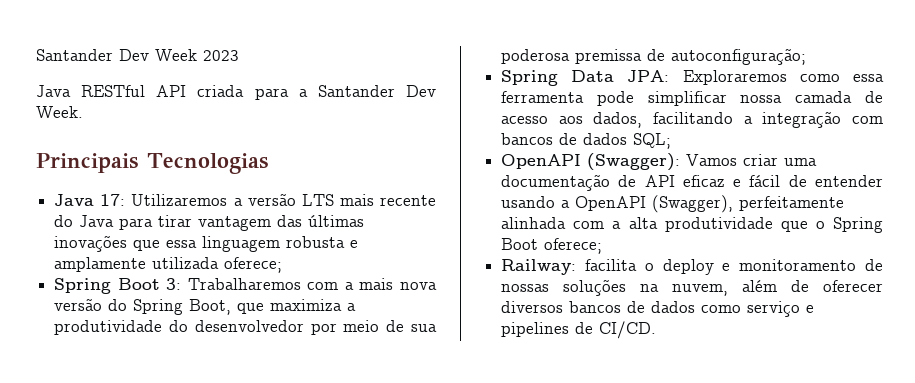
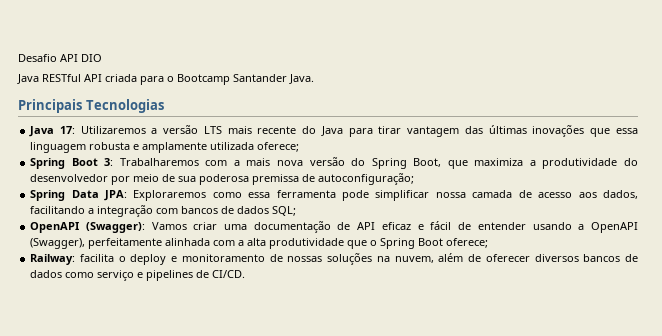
- Santander Dev Week 2023
+ Desafio API DIO
- Java RESTful API criada para a Santander Dev Week.
+ Java RESTful API criada para o Bootcamp Santander Java.

